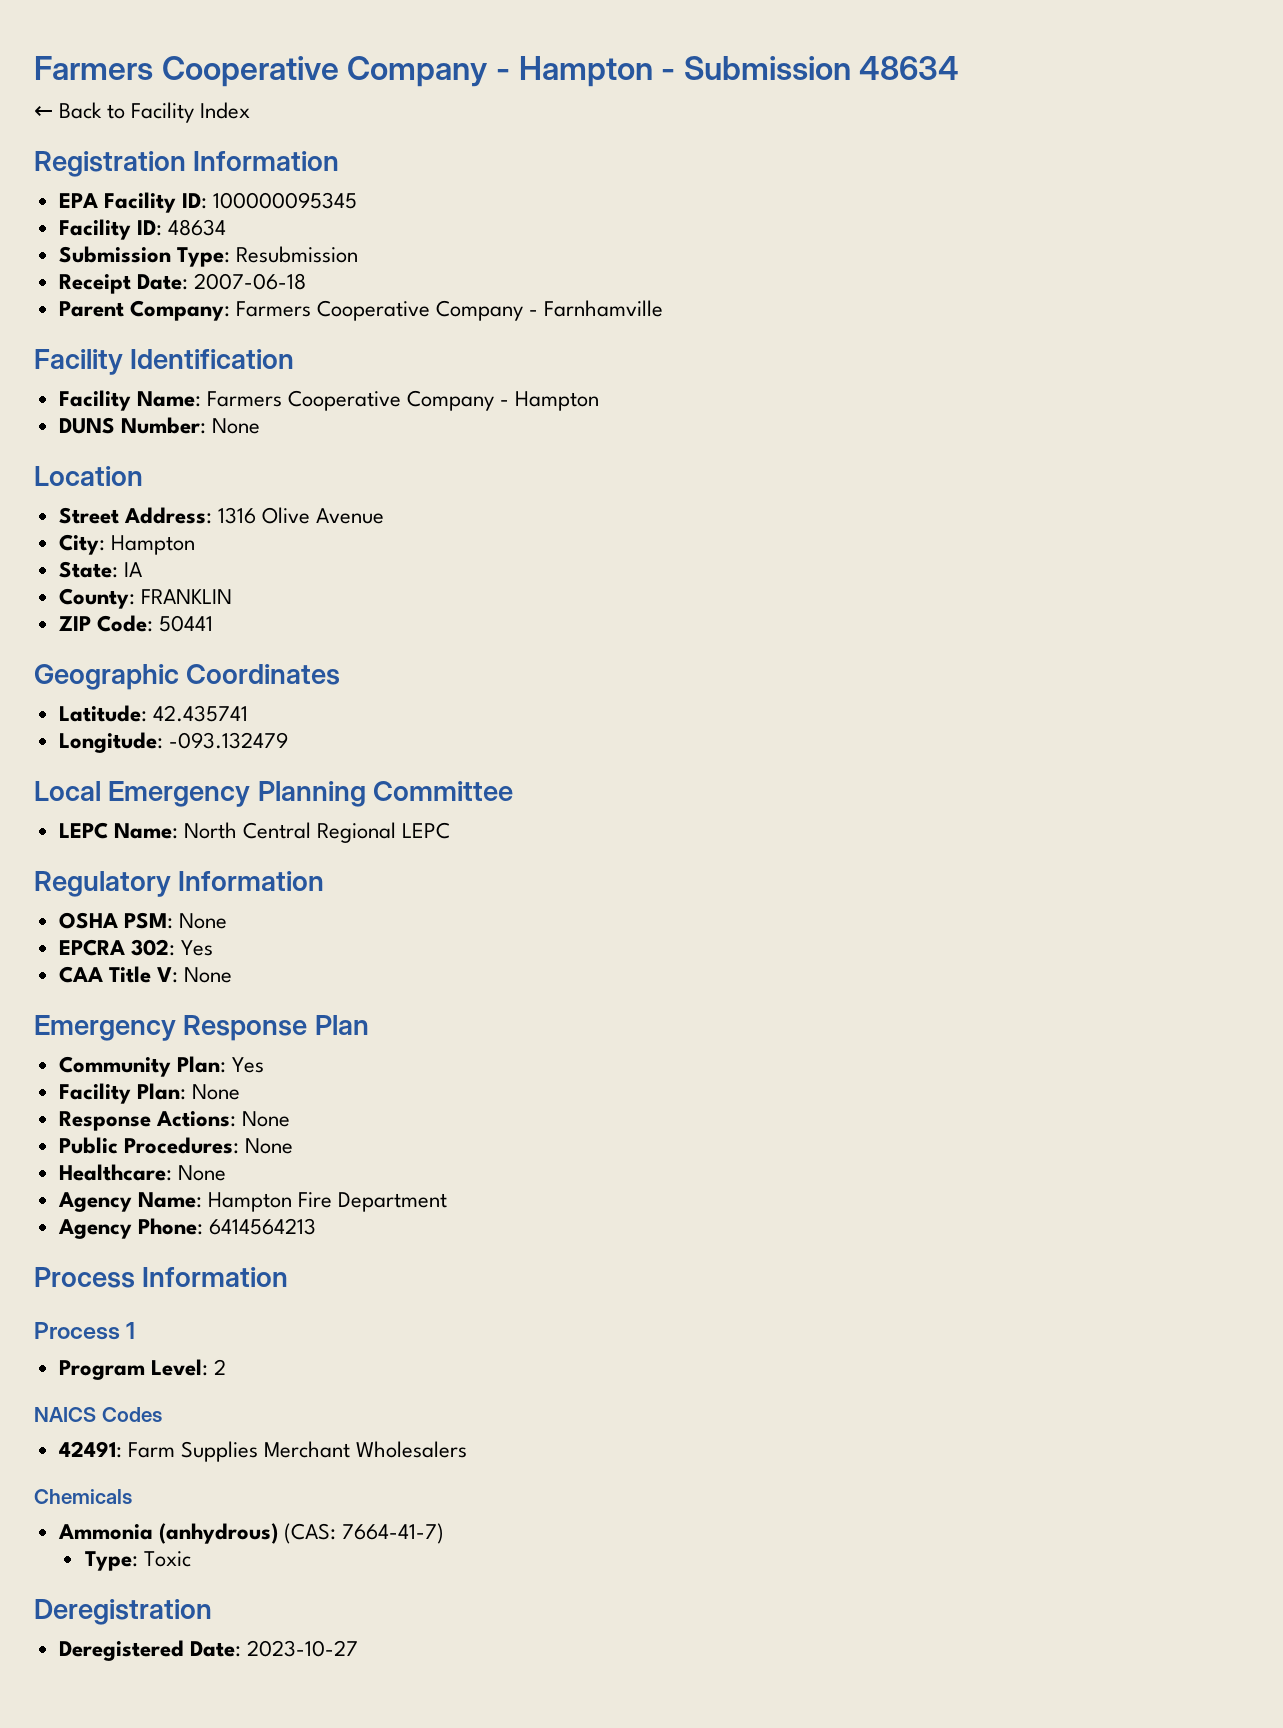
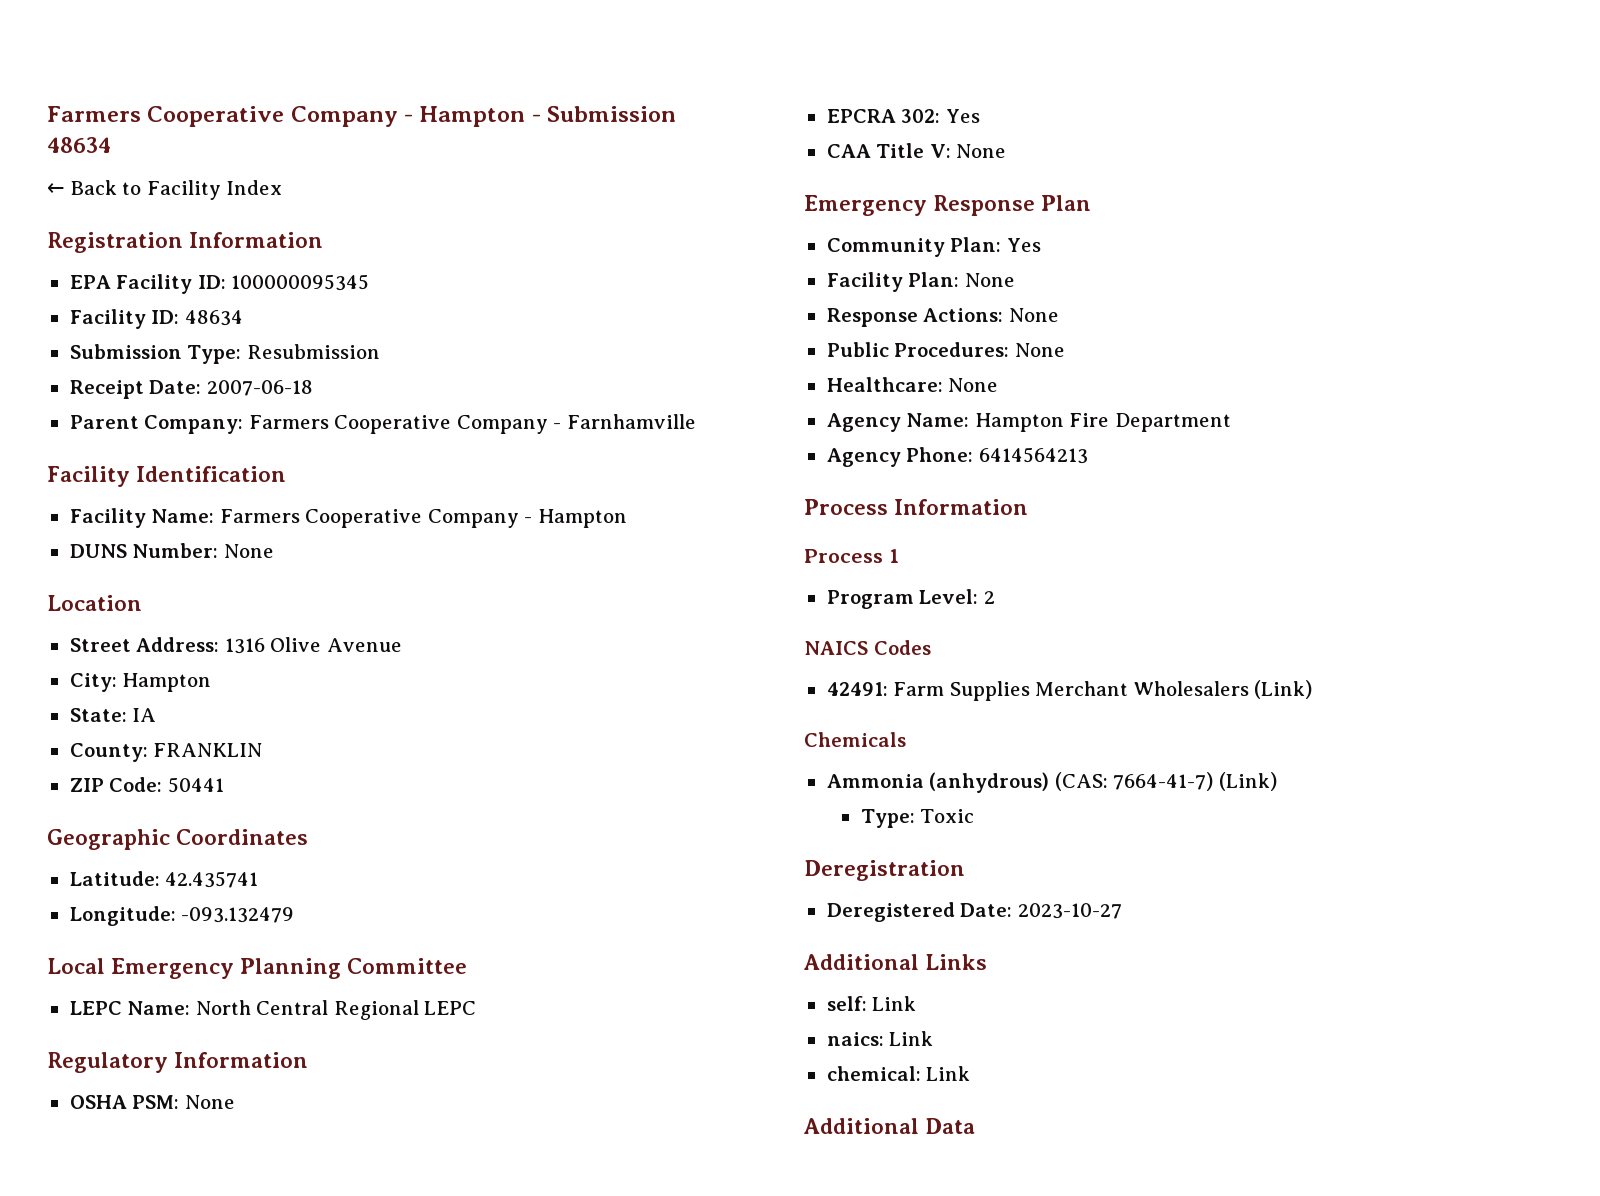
- 42491: Farm Supplies Merchant Wholesalers
+ 42491: Farm Supplies Merchant Wholesalers (Link)
- Ammonia (anhydrous) (CAS: 7664-41-7)
+ Ammonia (anhydrous) (CAS: 7664-41-7) (Link)
+ Additional Links
+ self: Link
+ naics: Link
+ chemical: Link
+ Additional Data

